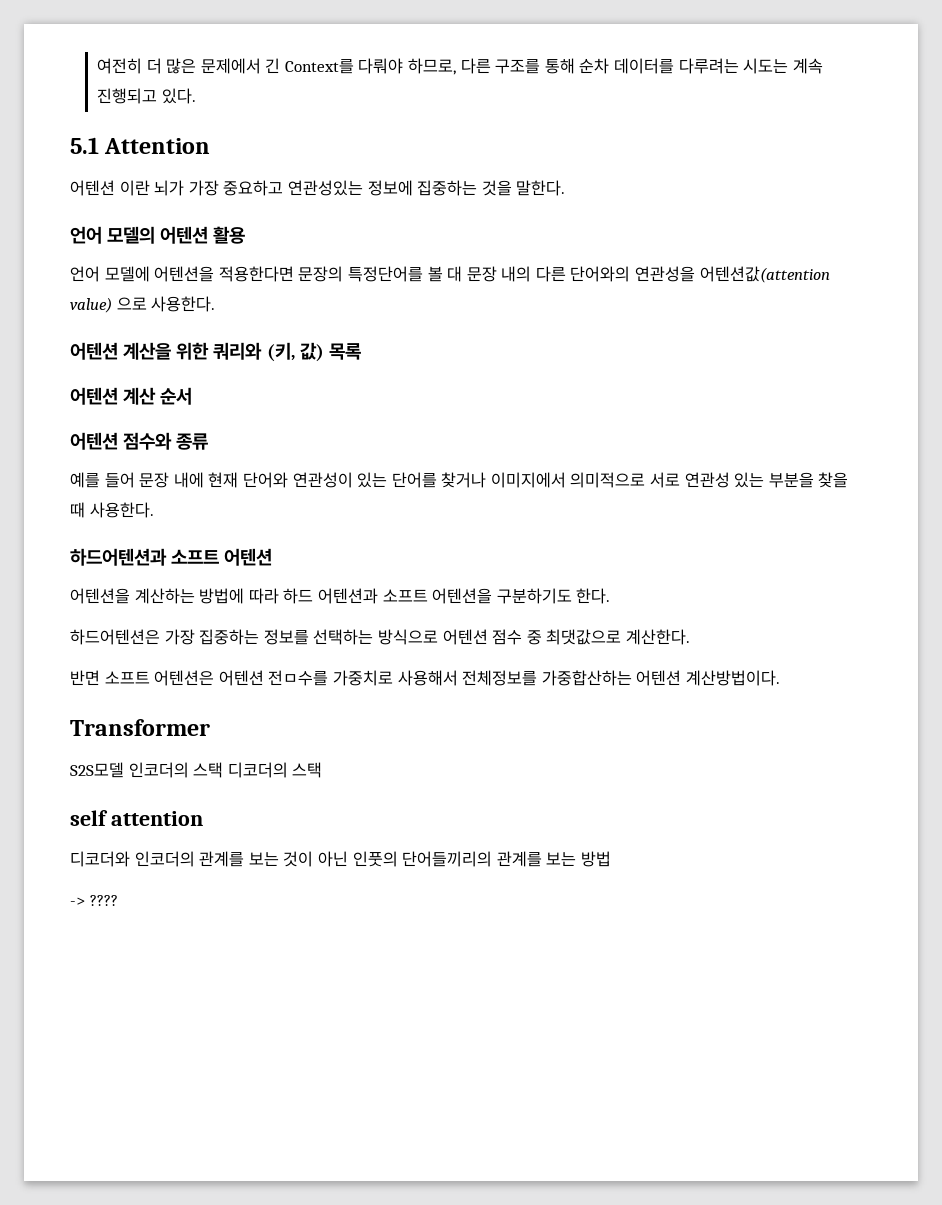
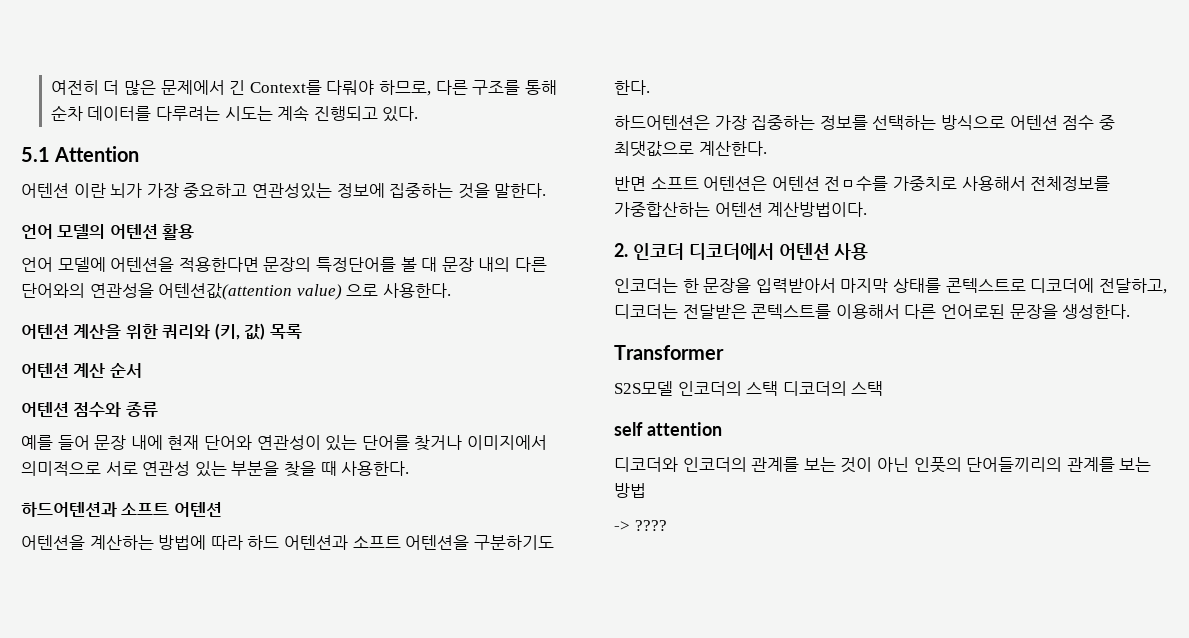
+ 2. 인코더 디코더에서 어텐션 사용
+ 인코더는 한 문장을 입력받아서 마지막 상태를 콘텍스트로 디코더에 전달하고, 디코더는 전달받은 콘텍스트를 이용해서 다른 언어로된 문장을 생성한다.

